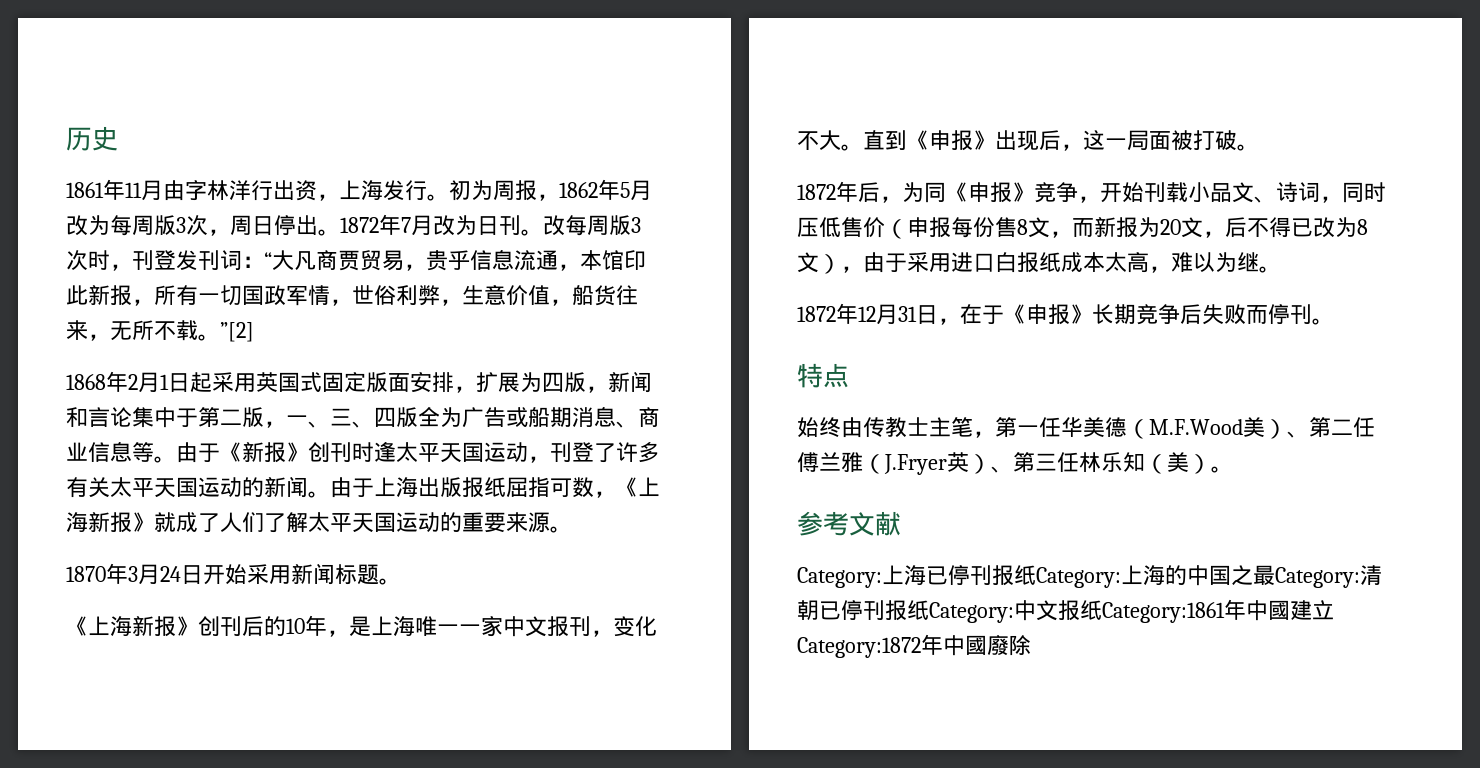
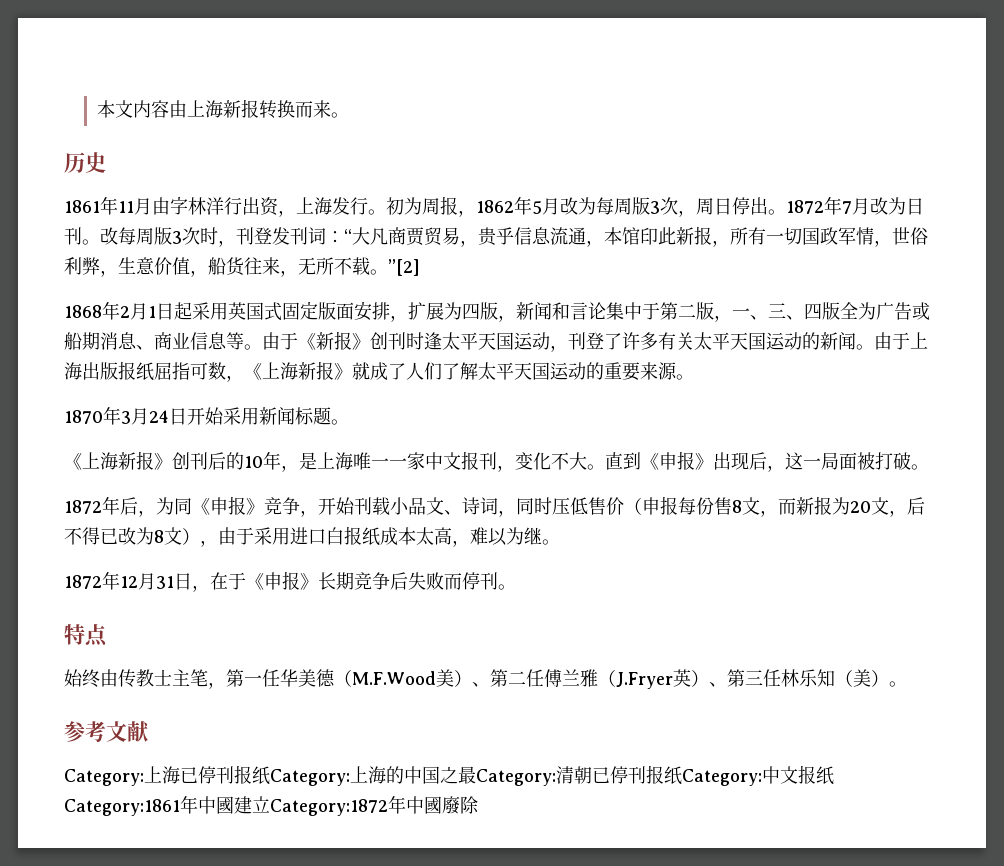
+ 本文内容由上海新报转换而来。

